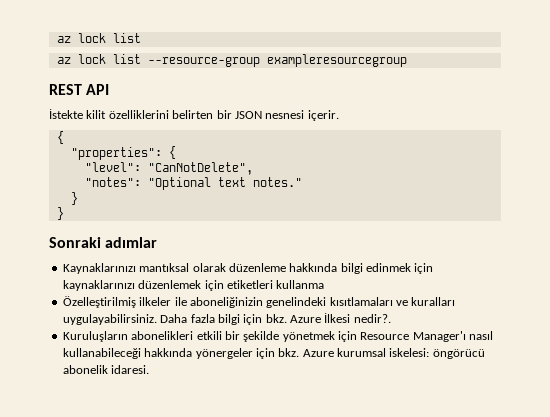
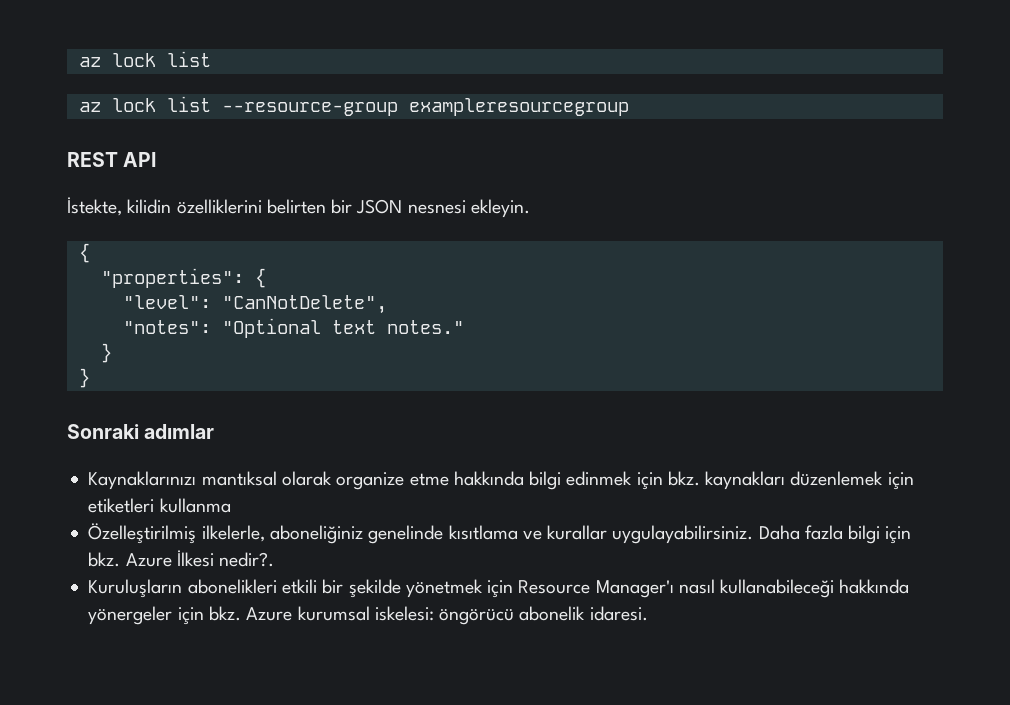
- İstekte kilit özelliklerini belirten bir JSON nesnesi içerir.
+ İstekte, kilidin özelliklerini belirten bir JSON nesnesi ekleyin.
- Kaynaklarınızı mantıksal olarak düzenleme hakkında bilgi edinmek için kaynaklarınızı düzenlemek için etiketleri kullanma
+ Kaynaklarınızı mantıksal olarak organize etme hakkında bilgi edinmek için bkz. kaynakları düzenlemek için etiketleri kullanma
- Özelleştirilmiş ilkeler ile aboneliğinizin genelindeki kısıtlamaları ve kuralları uygulayabilirsiniz.
+ Özelleştirilmiş ilkelerle, aboneliğiniz genelinde kısıtlama ve kurallar uygulayabilirsiniz.

